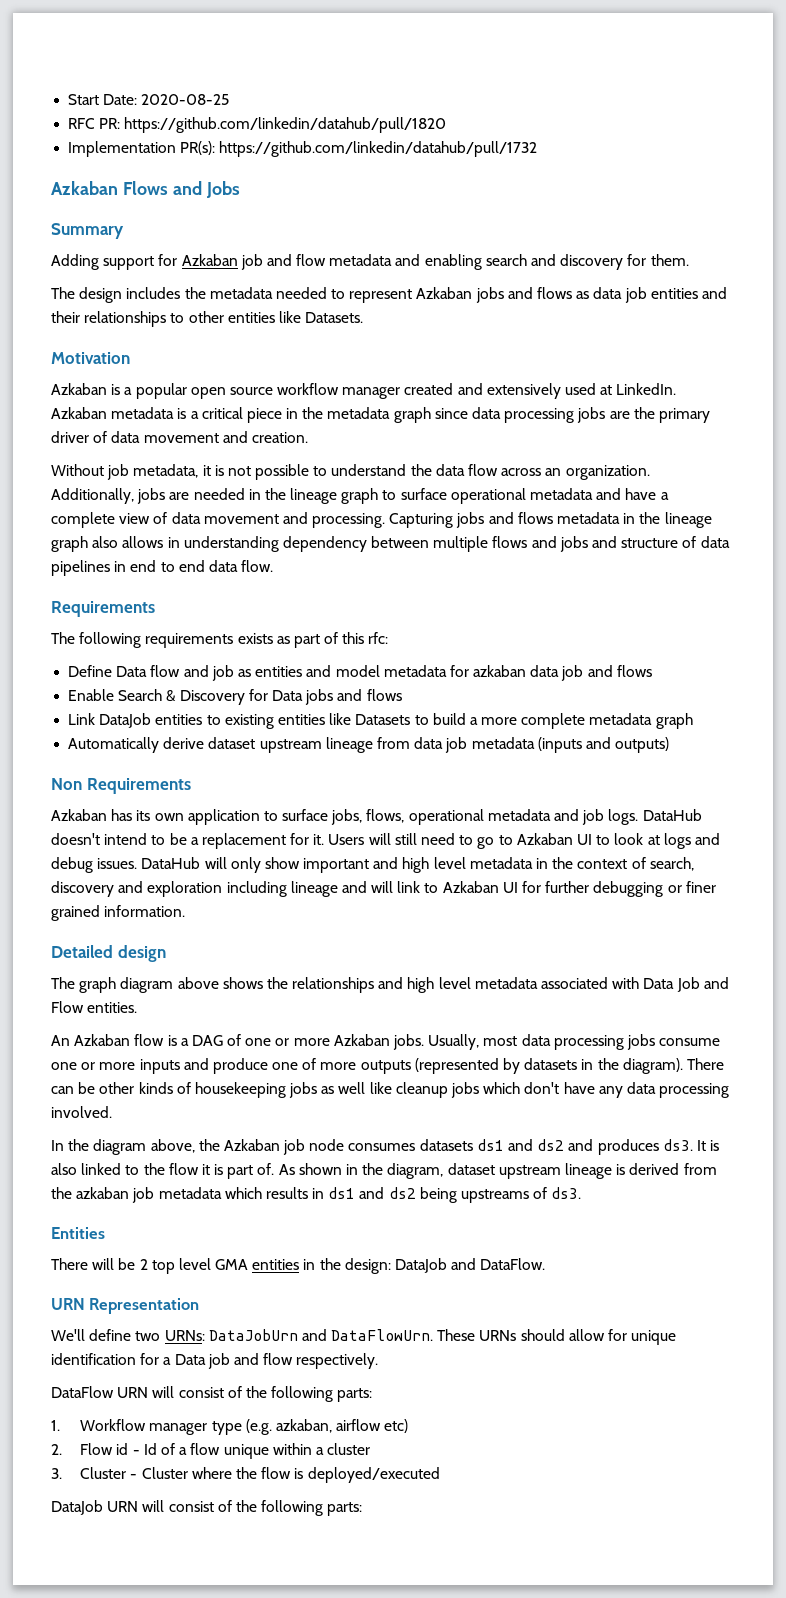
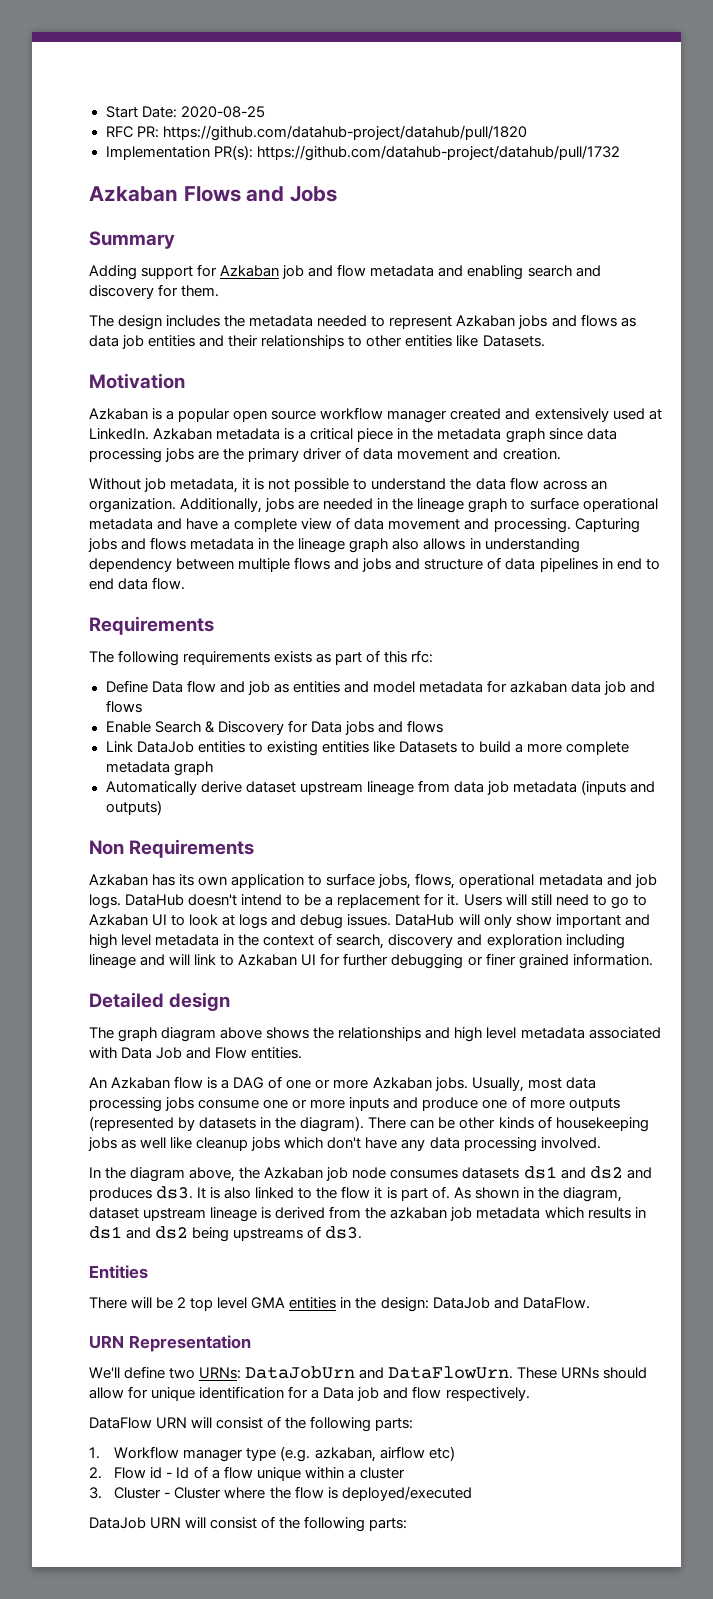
- RFC PR: https://github.com/linkedin/datahub/pull/1820
+ RFC PR: https://github.com/datahub-project/datahub/pull/1820
- Implementation PR(s): https://github.com/linkedin/datahub/pull/1732
+ Implementation PR(s): https://github.com/datahub-project/datahub/pull/1732

